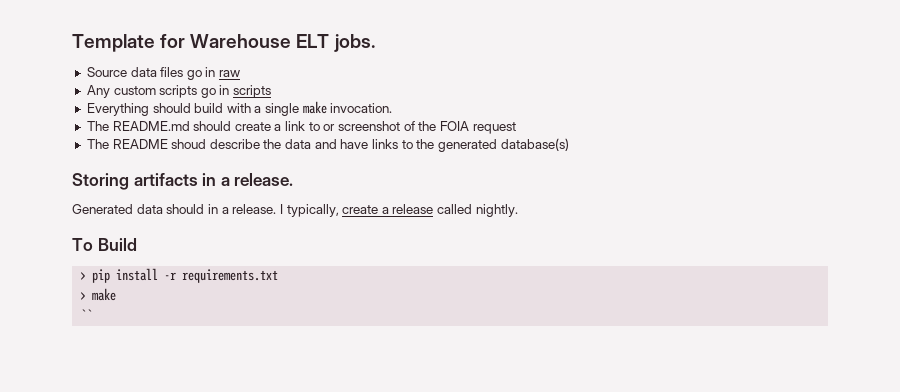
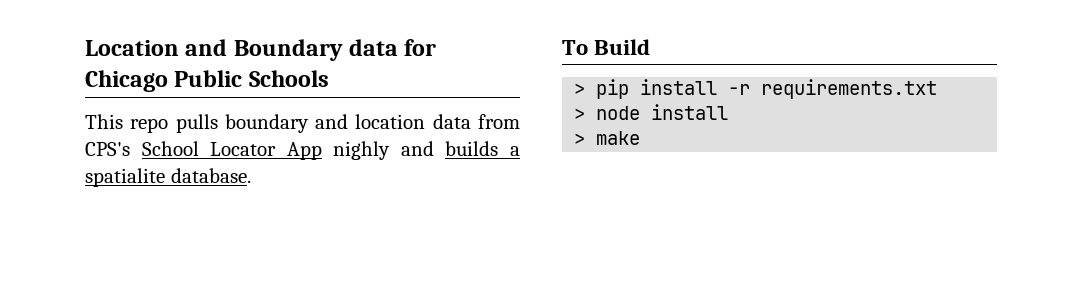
- Template for Warehouse ELT jobs.
- Source data files go in raw
- Any custom scripts go in scripts
- Everything should build with a single make invocation.
- The README.md should create a link to or screenshot of the FOIA request
- The README shoud describe the data and have links to the generated database(s)
- Storing artifacts in a release.
- Generated data should in a release. I typically, create a release called nightly.
+ Location and Boundary data for Chicago Public Schools
+ This repo pulls boundary and location data from CPS's School Locator App nighly and builds a spatialite database.
+ > node install
- ``

